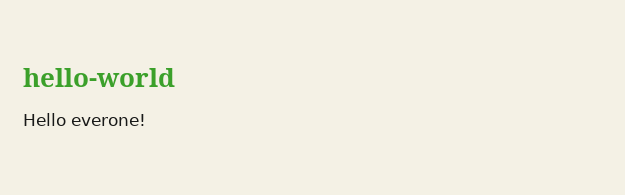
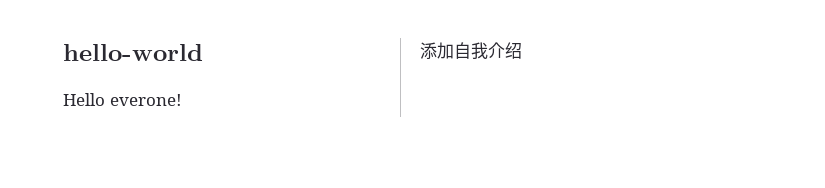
+ 添加自我介绍

